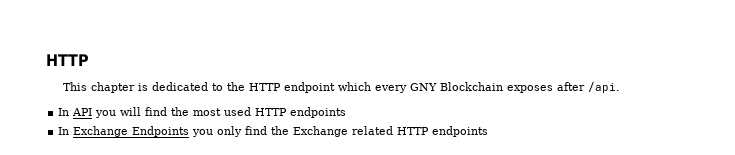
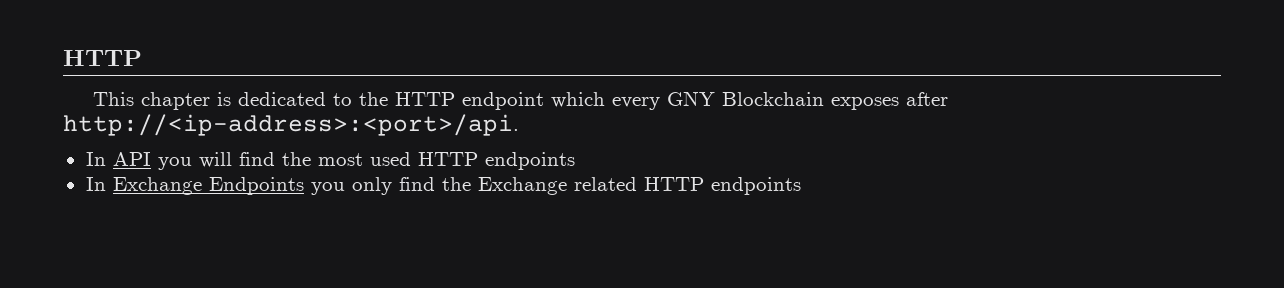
- This chapter is dedicated to the HTTP endpoint which every GNY Blockchain exposes after /api.
+ This chapter is dedicated to the HTTP endpoint which every GNY Blockchain exposes after http://<ip-address>:<port>/api.

